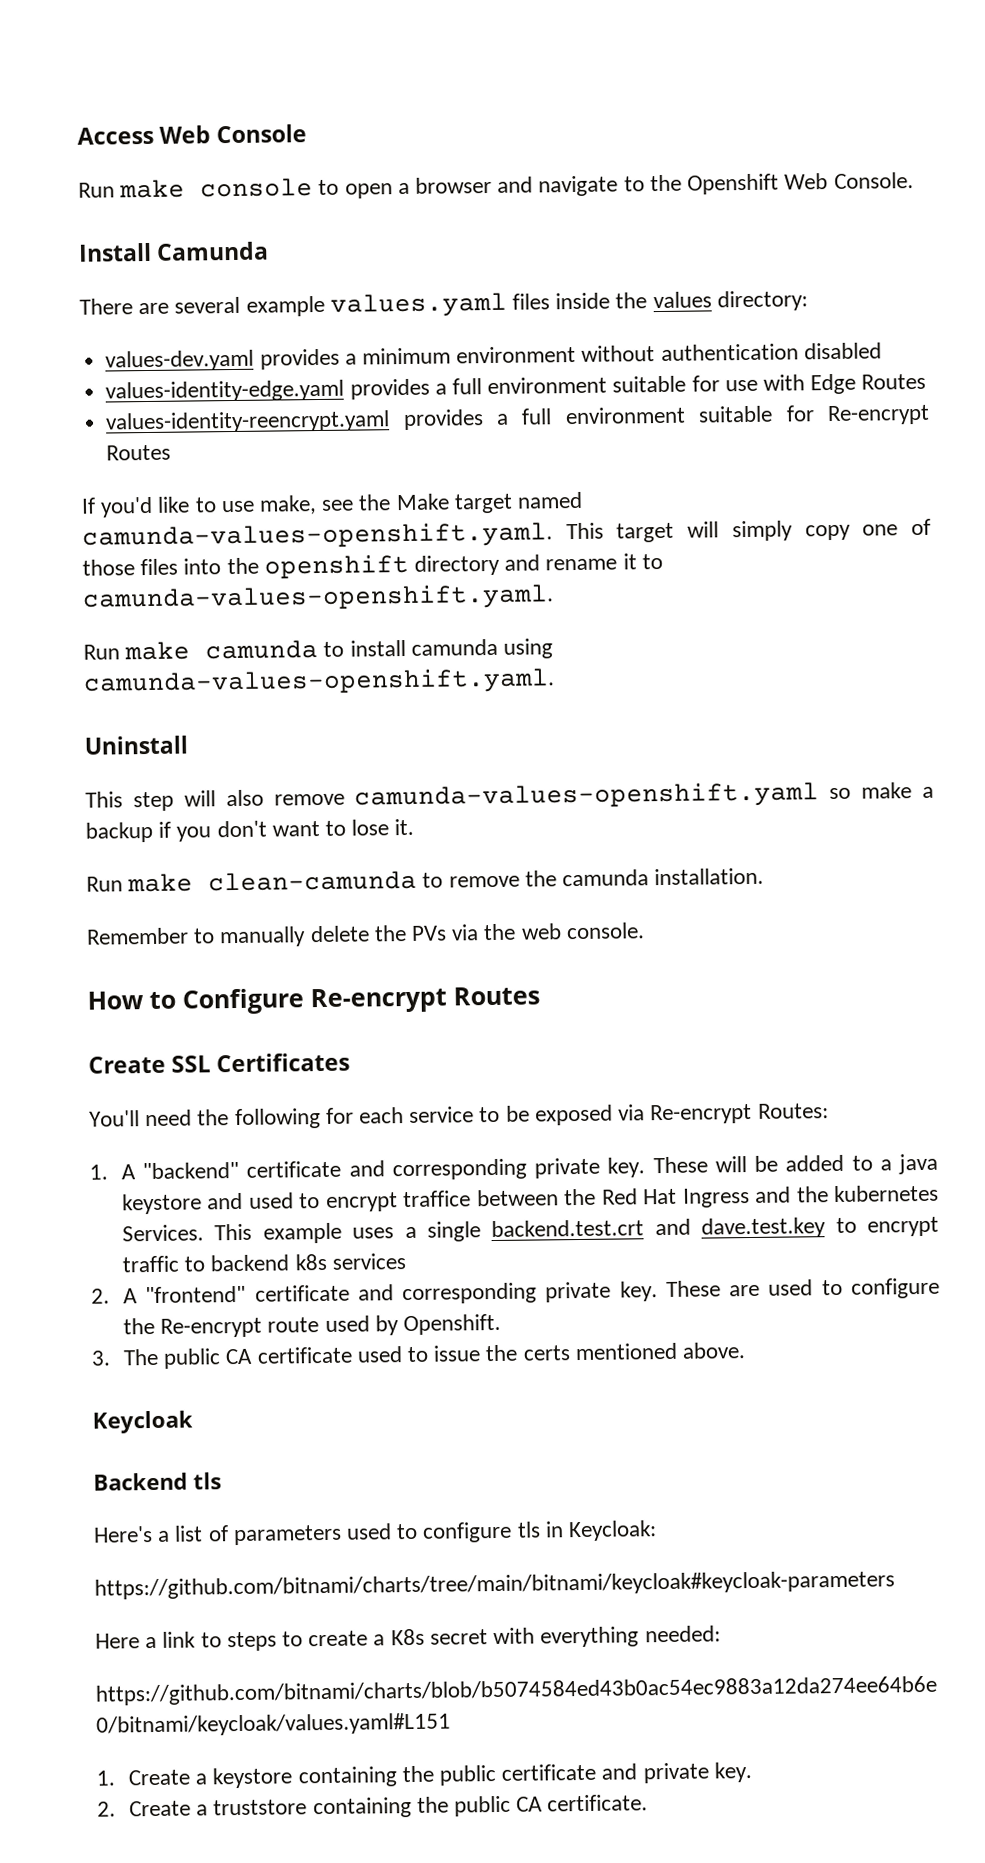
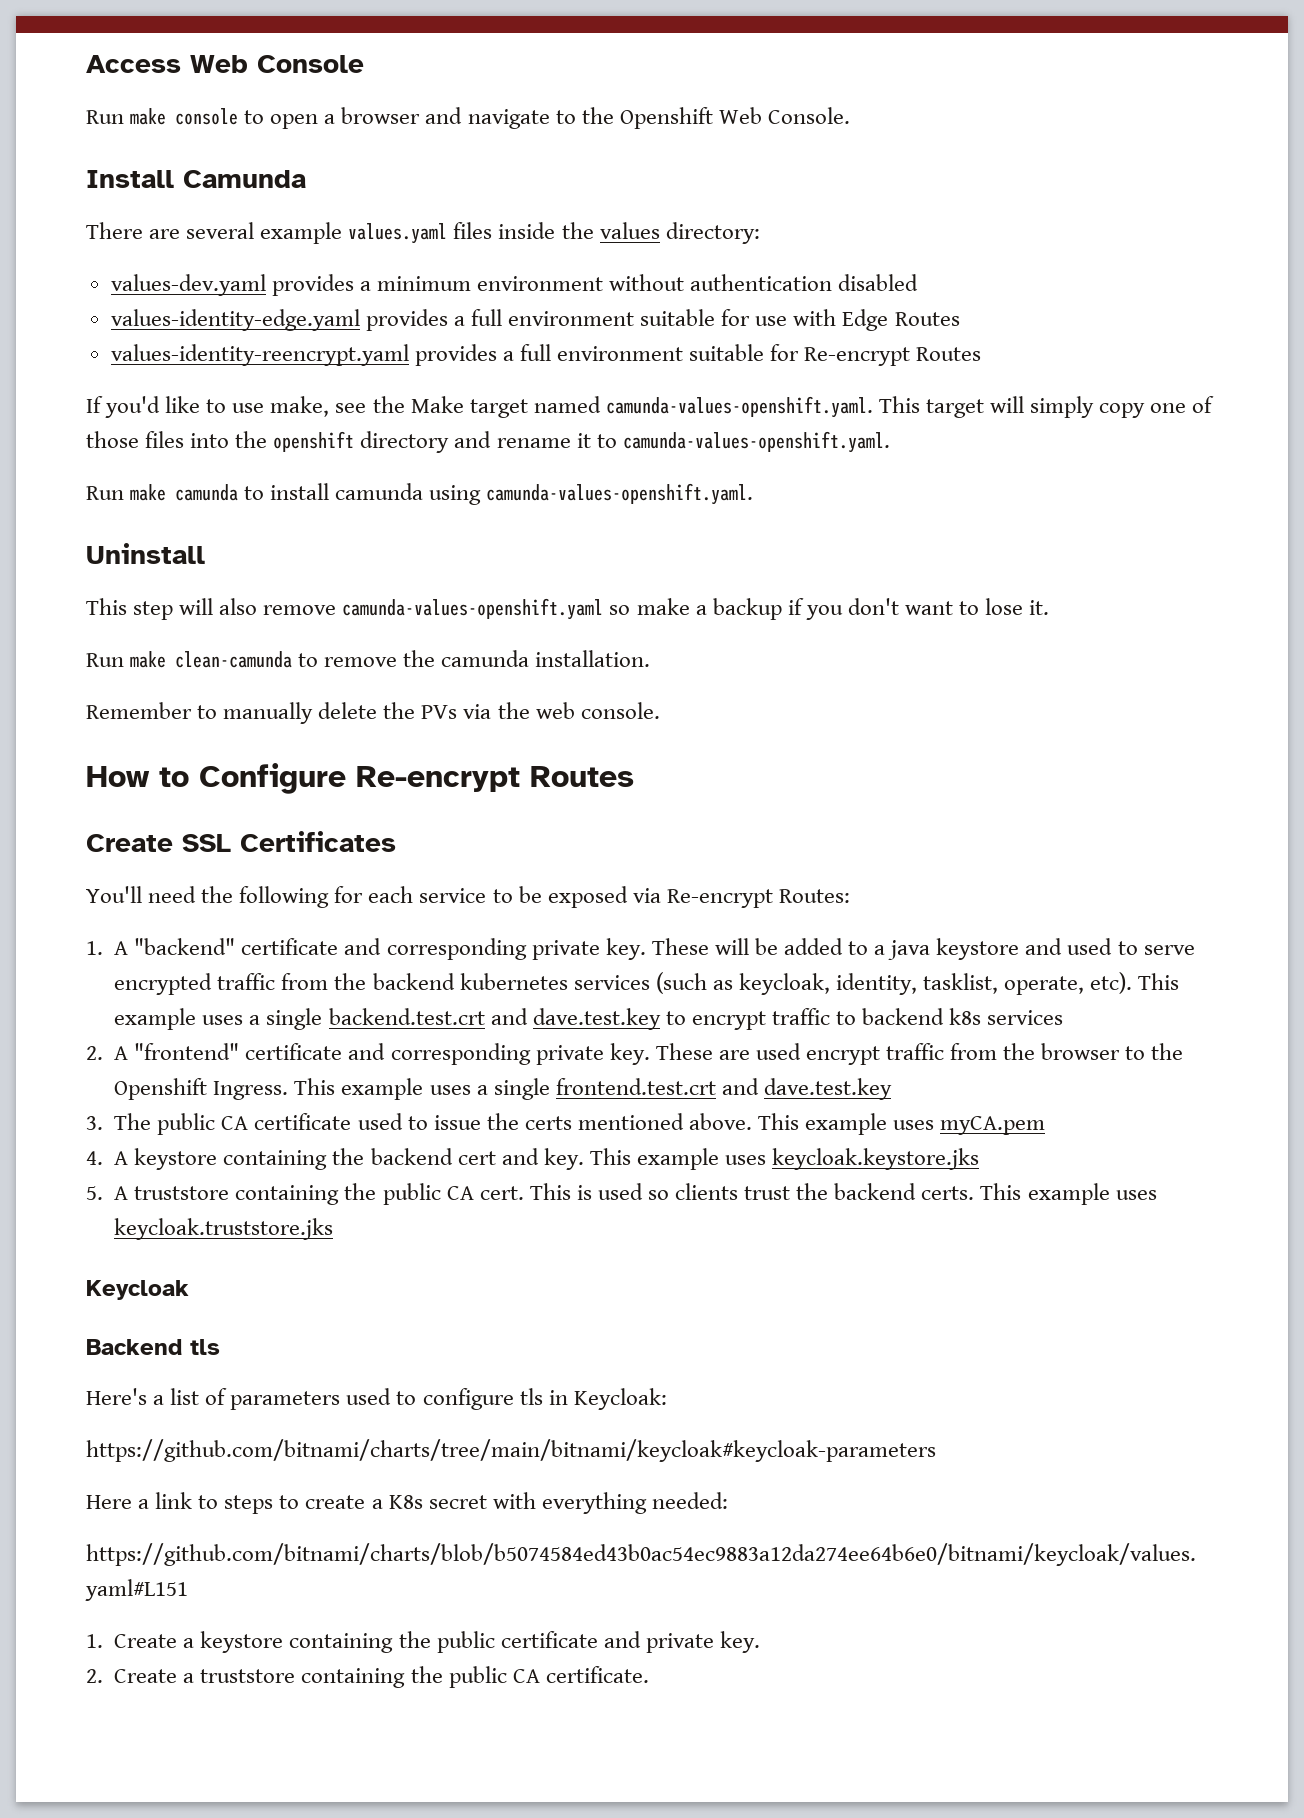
- These will be added to a java keystore and used to encrypt traffice between the Red Hat Ingress and the kubernetes Services.
+ These will be added to a java keystore and used to serve encrypted traffic from the backend kubernetes services (such as keycloak, identity, tasklist, operate, etc).
- These are used to configure the Re-encrypt route used by Openshift.
+ These are used encrypt traffic from the browser to the Openshift Ingress. This example uses a single frontend.test.crt and dave.test.key
+ This example uses myCA.pem
+ 4. A keystore containing the backend cert and key. This example uses keycloak.keystore.jks
+ 5. A truststore containing the public CA cert. This is used so clients trust the backend certs. This example uses keycloak.truststore.jks

